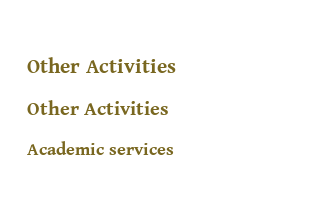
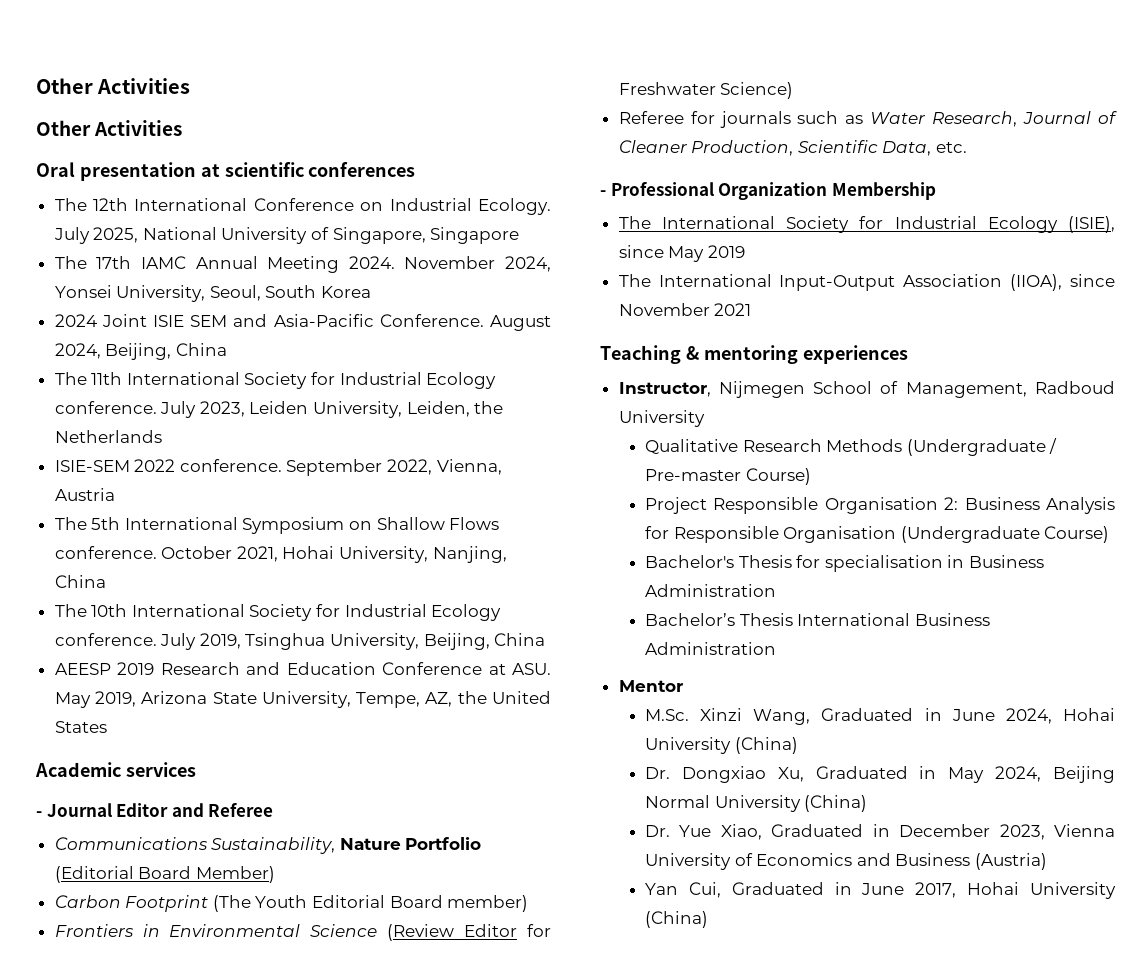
+ Oral presentation at scientific conferences
+ The 12th International Conference on Industrial Ecology. July 2025, National University of Singapore, Singapore
+ The 17th IAMC Annual Meeting 2024. November 2024, Yonsei University, Seoul, South Korea
+ 2024 Joint ISIE SEM and Asia-Pacific Conference. August 2024, Beijing, China
+ The 11th International Society for Industrial Ecology conference. July 2023, Leiden University, Leiden, the Netherlands
+ ISIE-SEM 2022 conference. September 2022, Vienna, Austria
+ The 5th International Symposium on Shallow Flows conference. October 2021, Hohai University, Nanjing, China
+ The 10th International Society for Industrial Ecology conference. July 2019, Tsinghua University, Beijing, China
+ AEESP 2019 Research and Education Conference at ASU. May 2019, Arizona State University, Tempe, AZ, the United States
  Academic services
+ - Journal Editor and Referee
+ Communications Sustainability, Nature Portfolio (Editorial Board Member)
+ Carbon Footprint (The Youth Editorial Board member)
+ Frontiers in Environmental Science (Review Editor for Freshwater Science)
+ Referee for journals such as Water Research, Journal of Cleaner Production, Scientific Data, etc.
+ - Professional Organization Membership
+ The International Society for Industrial Ecology (ISIE), since May 2019
+ The International Input-Output Association (IIOA), since November 2021
+ Teaching & mentoring experiences
+ Instructor, Nijmegen School of Management, Radboud University
+ Qualitative Research Methods (Undergraduate / Pre-master Course)
+ Project Responsible Organisation 2: Business Analysis for Responsible Organisation (Undergraduate Course)
+ Bachelor's Thesis for specialisation in Business Administration
+ Bachelor’s Thesis International Business Administration
+ Mentor
+ M.Sc. Xinzi Wang, Graduated in June 2024, Hohai University (China)
+ Dr. Dongxiao Xu, Graduated in May 2024, Beijing Normal University (China)
+ Dr. Yue Xiao, Graduated in December 2023, Vienna University of Economics and Business (Austria)
+ Yan Cui, Graduated in June 2017, Hohai University (China)

